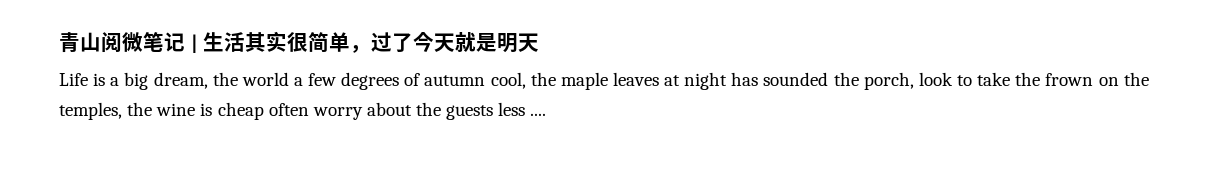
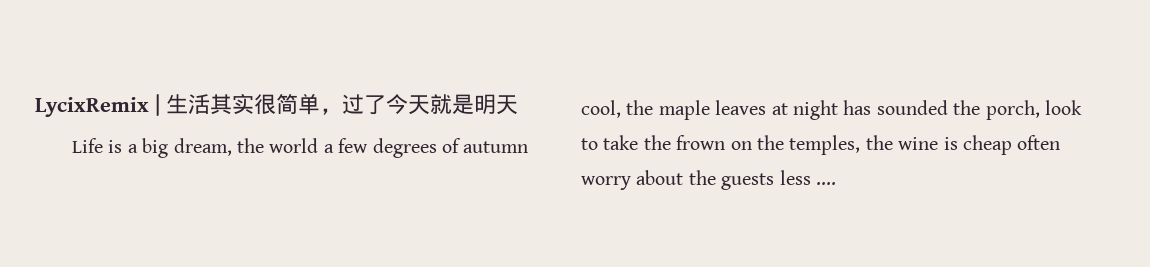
- 青山阅微笔记 | 生活其实很简单，过了今天就是明天
+ LycixRemix | 生活其实很简单，过了今天就是明天

